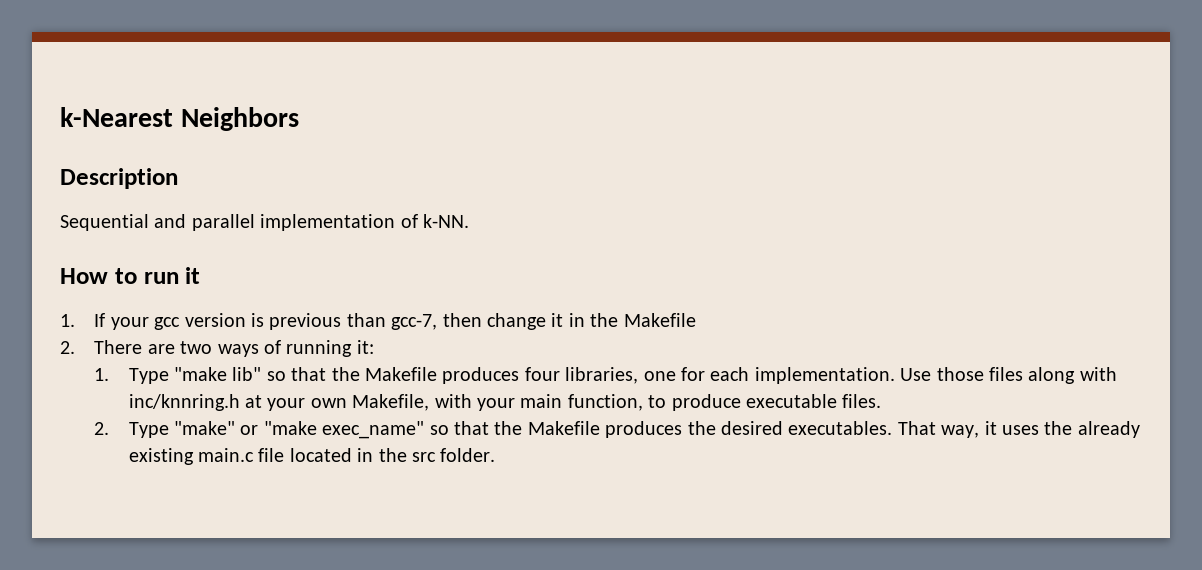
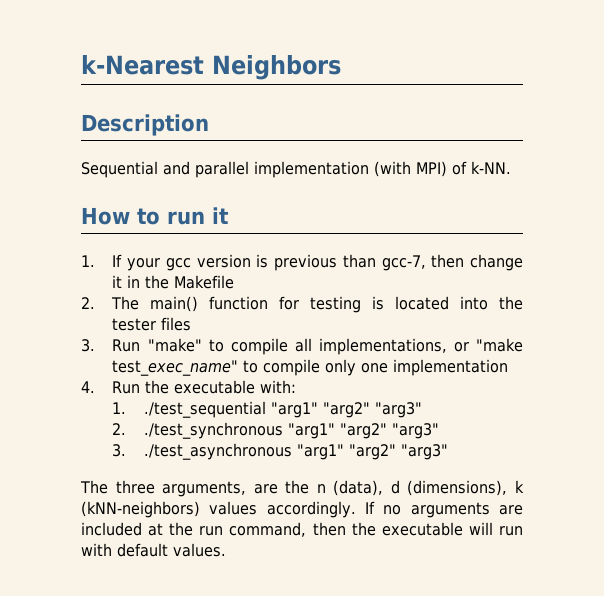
- Sequential and parallel implementation of k-NN.
+ Sequential and parallel implementation (with MPI) of k-NN.
- 2. There are two ways of running it:
- 1. Type "make lib" so that the Makefile produces four libraries, one for each implementation. Use those files along with inc/knnring.h at your own Makefile, with your main function, to produce executable files.
- 2. Type "make" or "make exec_name" so that the Makefile produces the desired executables. That way, it uses the already existing main.c file located in the src folder.
+ 2. The main() function for testing is located into the tester files
+ 3. Run "make" to compile all implementations, or "make test_exec_name" to compile only one implementation
+ 4. Run the executable with:
+ 1. ./test_sequential "arg1" "arg2" "arg3"
+ 2. ./test_synchronous "arg1" "arg2" "arg3"
+ 3. ./test_asynchronous "arg1" "arg2" "arg3"
+ The three arguments, are the n (data), d (dimensions), k (kNN-neighbors) values accordingly. If no arguments are included at the run command, then the executable will run with default values.

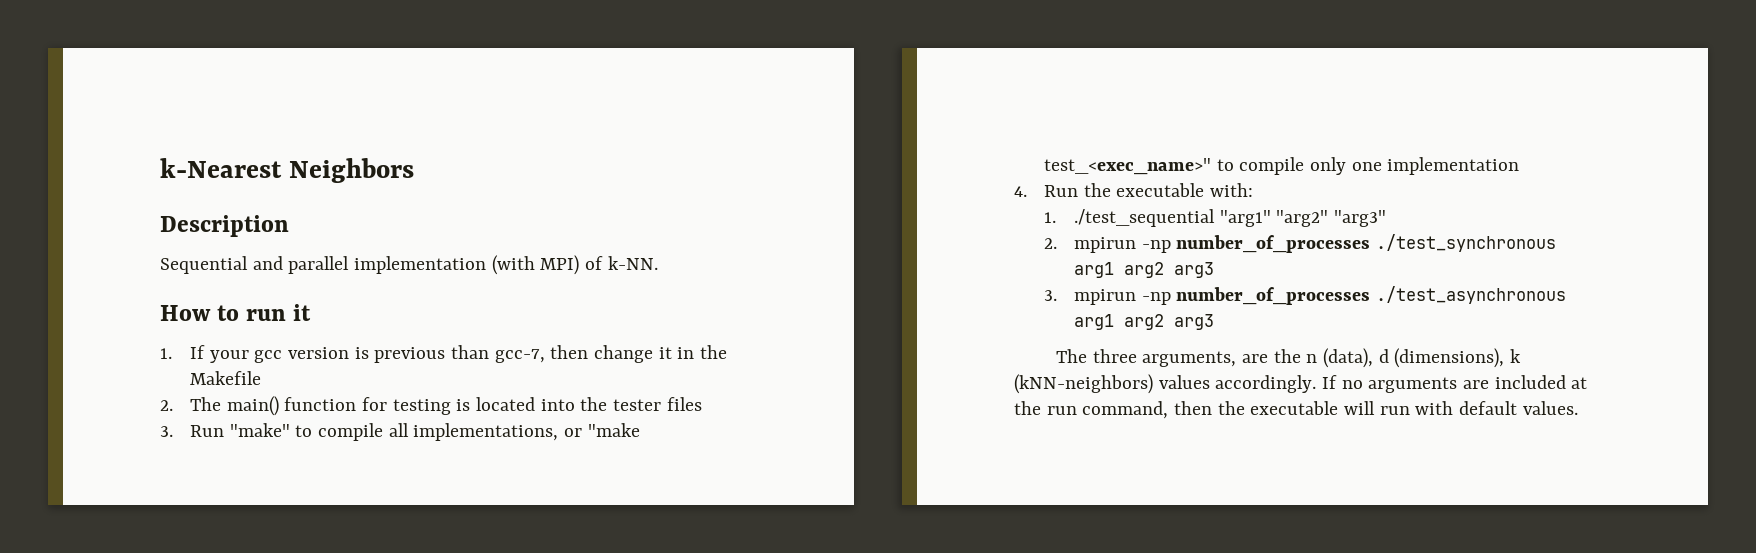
- 3. Run "make" to compile all implementations, or "make test_exec_name" to compile only one implementation
+ 3. Run "make" to compile all implementations, or "make test_<exec_name>" to compile only one implementation
- 2. ./test_synchronous "arg1" "arg2" "arg3"
- 3. ./test_asynchronous "arg1" "arg2" "arg3"
+ 2. mpirun -np number_of_processes ./test_synchronous arg1 arg2 arg3
+ 3. mpirun -np number_of_processes ./test_asynchronous arg1 arg2 arg3

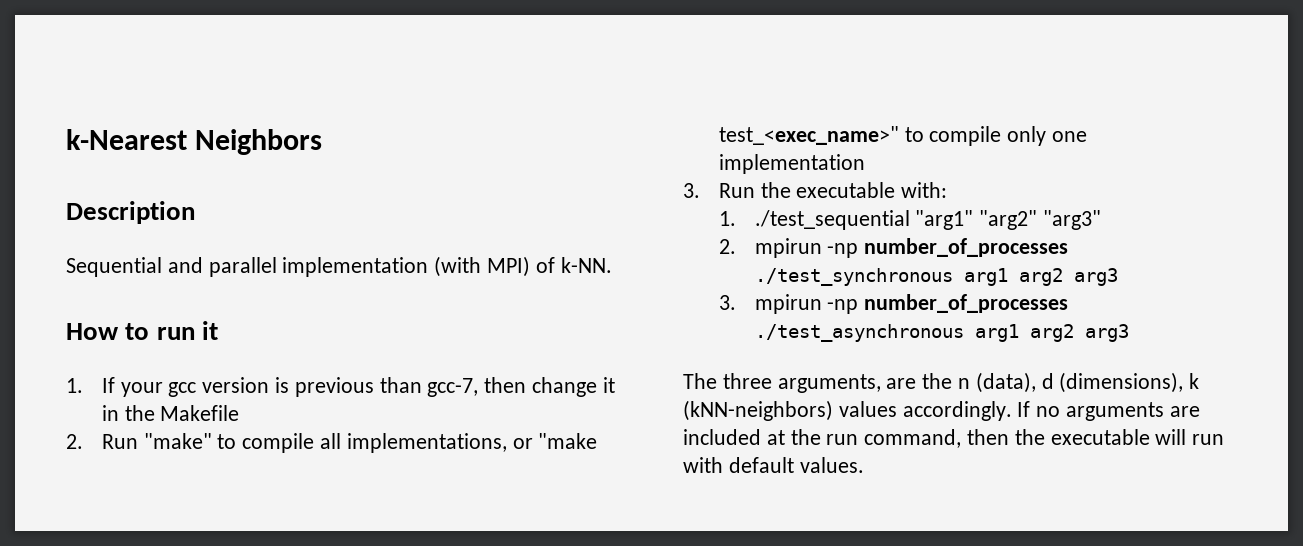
- 2. The main() function for testing is located into the tester files
- 3. Run "make" to compile all implementations, or "make test_<exec_name>" to compile only one implementation
+ 2. Run "make" to compile all implementations, or "make test_<exec_name>" to compile only one implementation
- 4. Run the executable with:
+ 3. Run the executable with:

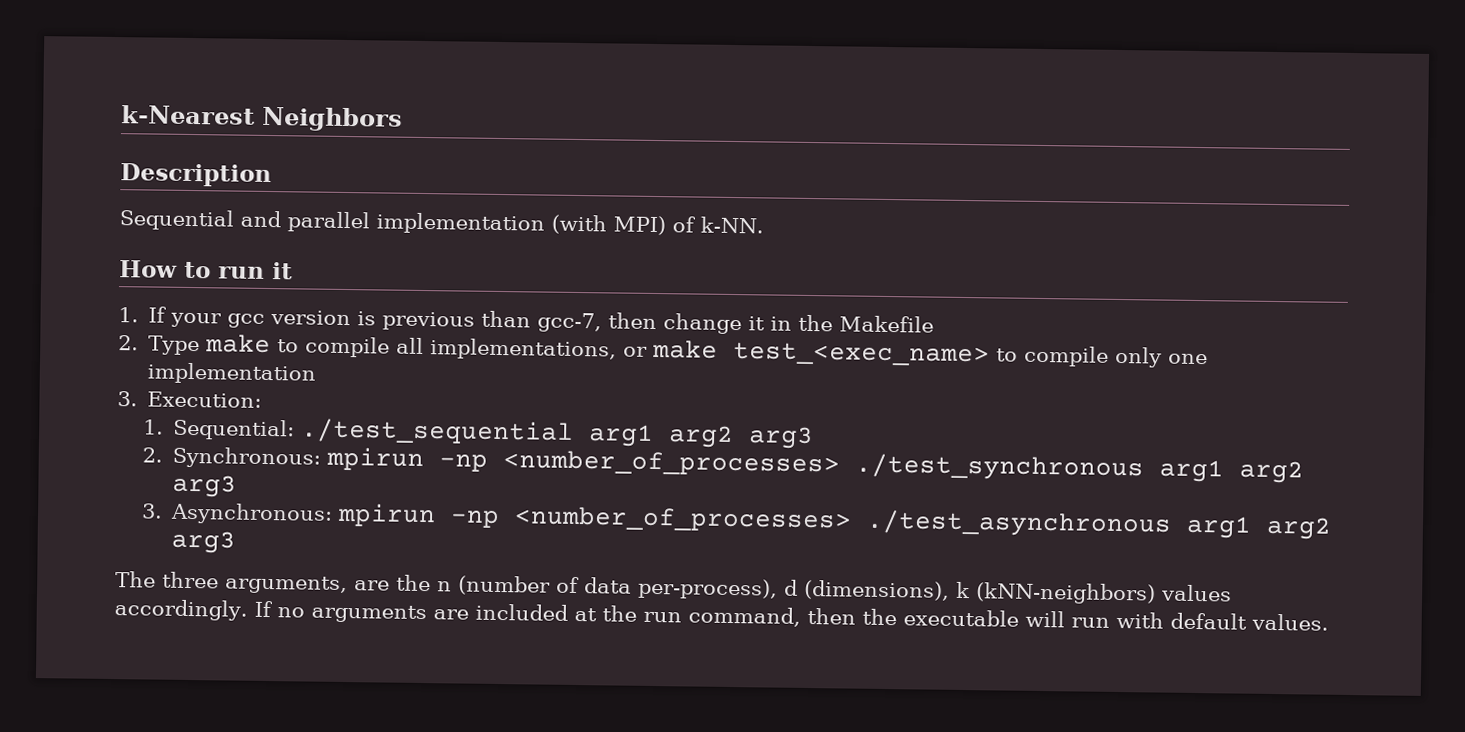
- 2. Run "make" to compile all implementations, or "make test_<exec_name>" to compile only one implementation
+ 2. Type make to compile all implementations, or make test_<exec_name> to compile only one implementation
- 3. Run the executable with:
- 1. ./test_sequential "arg1" "arg2" "arg3"
- 2. mpirun -np number_of_processes ./test_synchronous arg1 arg2 arg3
+ 3. Execution:
+ 1. Sequential: ./test_sequential arg1 arg2 arg3
+ 2. Synchronous: mpirun -np <number_of_processes> ./test_synchronous arg1 arg2 arg3
- 3. mpirun -np number_of_processes ./test_asynchronous arg1 arg2 arg3
+ 3. Asynchronous: mpirun -np <number_of_processes> ./test_asynchronous arg1 arg2 arg3
- The three arguments, are the n (data), d (dimensions), k (kNN-neighbors) values accordingly.
+ The three arguments, are the n (number of data per-process), d (dimensions), k (kNN-neighbors) values accordingly.

